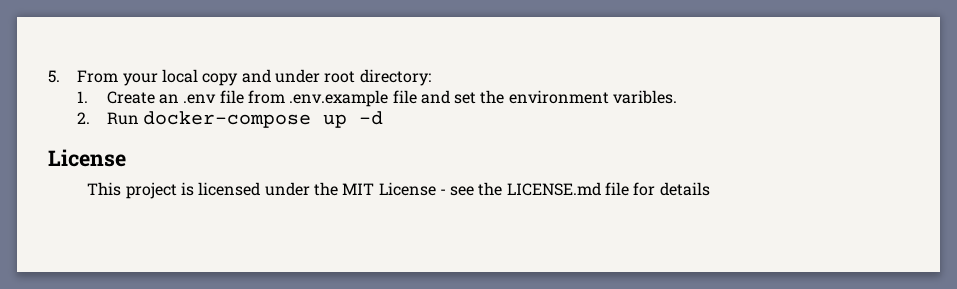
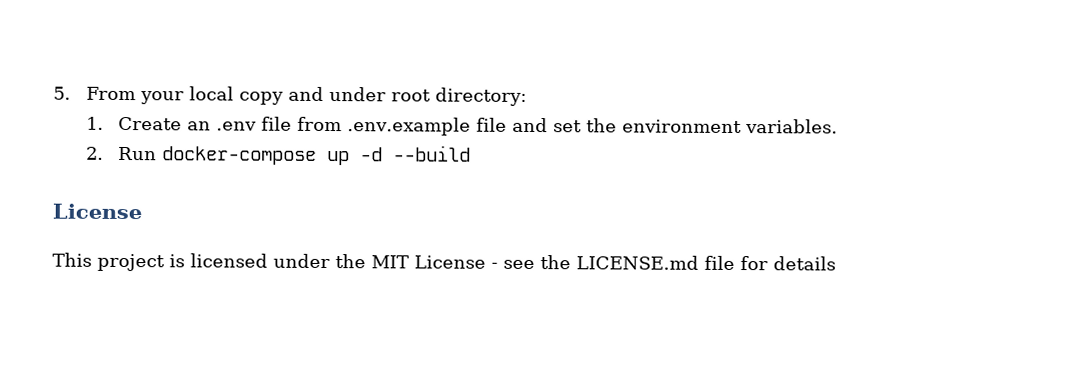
- 1. Create an .env file from .env.example file and set the environment varibles.
+ 1. Create an .env file from .env.example file and set the environment variables.
- 2. Run docker-compose up -d
+ 2. Run docker-compose up -d --build

